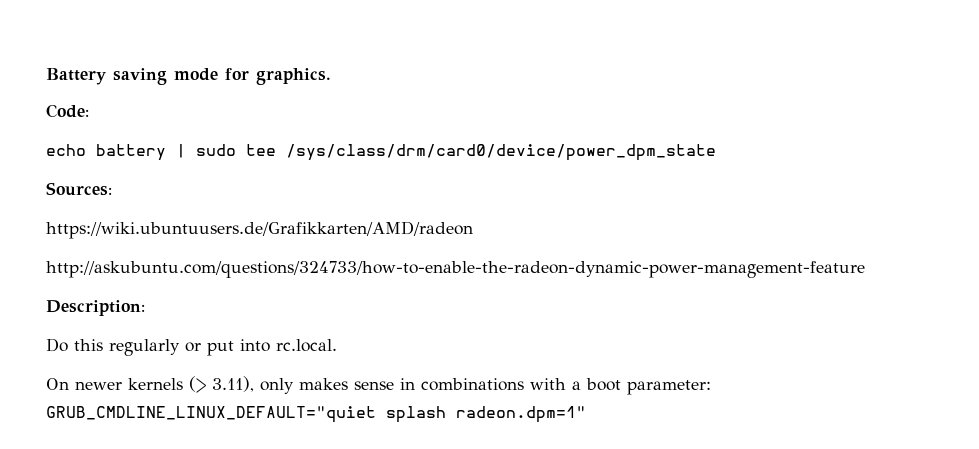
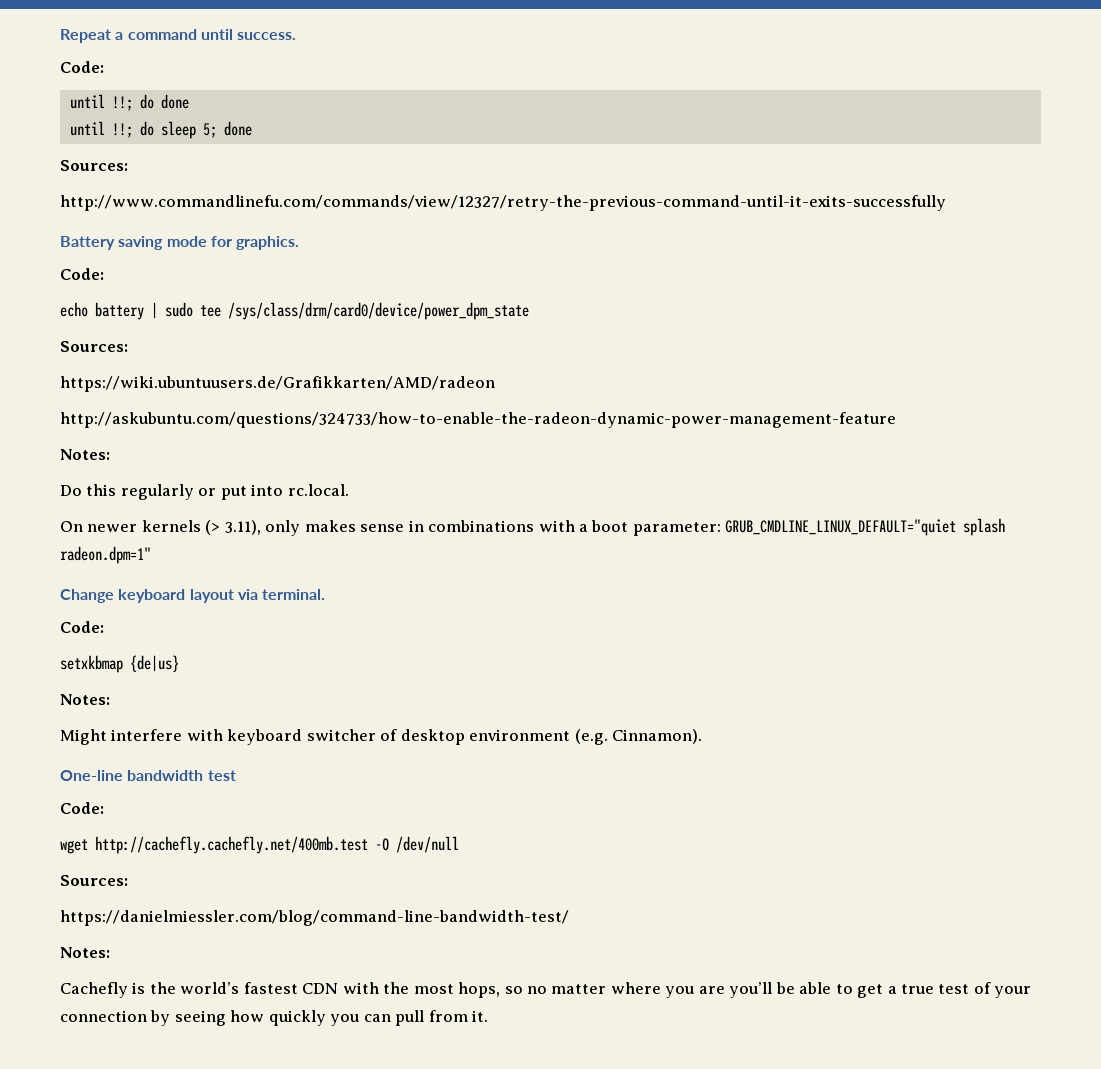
+ Repeat a command until success.
+ Code:
+ until !!; do done
+ until !!; do sleep 5; done
+ Sources:
+ http://www.commandlinefu.com/commands/view/12327/retry-the-previous-command-until-it-exits-successfully
  http://askubuntu.com/questions/324733/how-to-enable-the-radeon-dynamic-power-management-feature
- Description:
+ Notes:
+ Change keyboard layout via terminal.
+ Code:
+ setxkbmap {de|us}
+ Notes:
+ Might interfere with keyboard switcher of desktop environment (e.g. Cinnamon).
+ One-line bandwidth test
+ Code:
+ wget http://cachefly.cachefly.net/400mb.test -O /dev/null
+ Sources:
+ https://danielmiessler.com/blog/command-line-bandwidth-test/
+ Notes:
+ Cachefly is the world’s fastest CDN with the most hops, so no matter where you are you’ll be able to get a true test of your connection by seeing how quickly you can pull from it.

